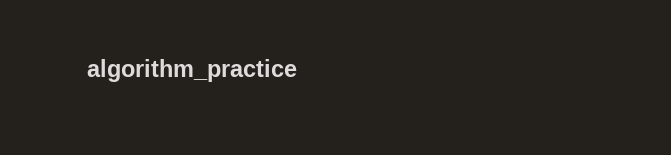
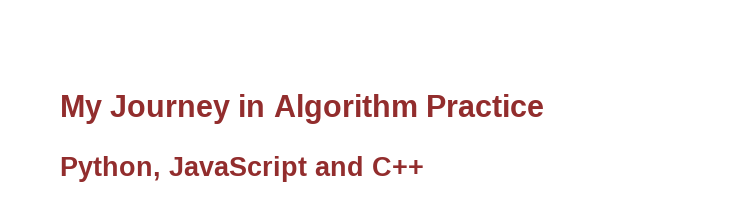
- algorithm_practice
+ My Journey in Algorithm Practice
+ Python, JavaScript and C++

